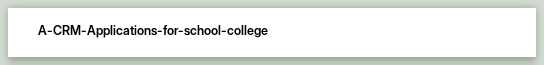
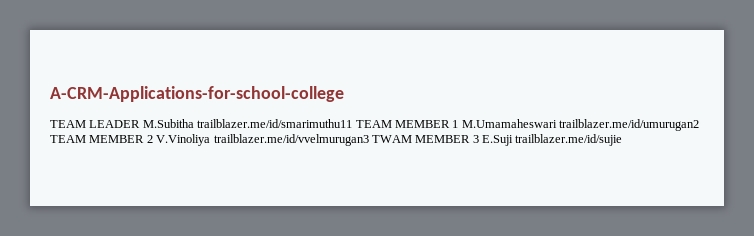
+ TEAM LEADER M.Subitha trailblazer.me/id/smarimuthu11 TEAM MEMBER 1 M.Umamaheswari trailblazer.me/id/umurugan2 TEAM MEMBER 2 V.Vinoliya trailblazer.me/id/vvelmurugan3 TWAM MEMBER 3 E.Suji trailblazer.me/id/sujie

